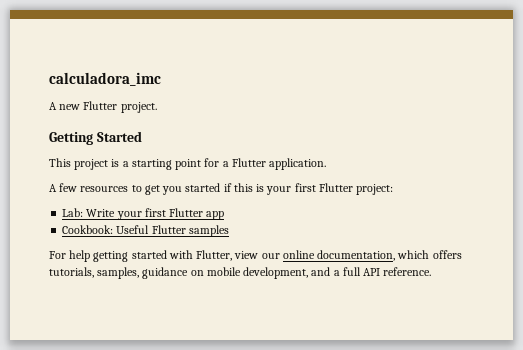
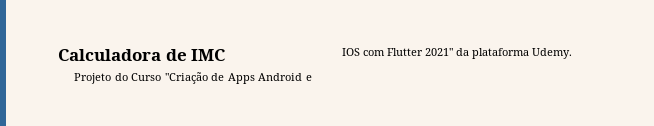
- calculadora_imc
- A new Flutter project.
- Getting Started
- This project is a starting point for a Flutter application.
- A few resources to get you started if this is your first Flutter project:
- Lab: Write your first Flutter app
- Cookbook: Useful Flutter samples
- For help getting started with Flutter, view our online documentation, which offers tutorials, samples, guidance on mobile development, and a full API reference.
+ Calculadora de IMC
+ Projeto do Curso "Criação de Apps Android e IOS com Flutter 2021" da plataforma Udemy.

